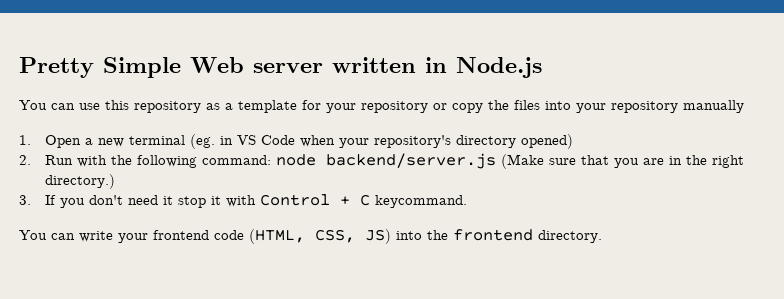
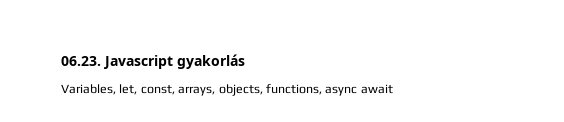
- Pretty Simple Web server written in Node.js
- You can use this repository as a template for your repository or copy the files into your repository manually
- 1. Open a new terminal (eg. in VS Code when your repository's directory opened)
- 2. Run with the following command: node backend/server.js (Make sure that you are in the right directory.)
- 3. If you don't need it stop it with Control + C keycommand.
- You can write your frontend code (HTML, CSS, JS) into the frontend directory.
+ 06.23. Javascript gyakorlás
+ Variables, let, const, arrays, objects, functions, async await

